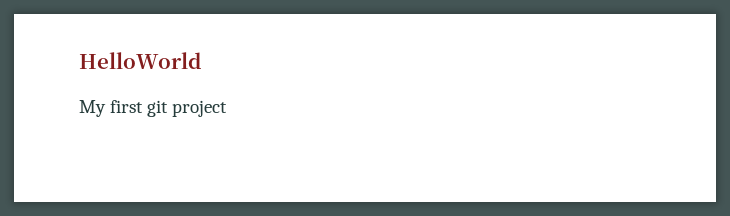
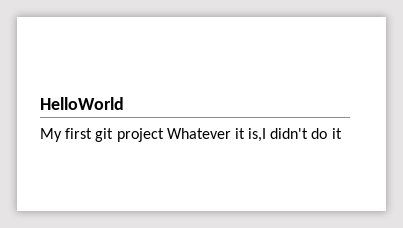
- My first git project
+ My first git project Whatever it is,I didn't do it

